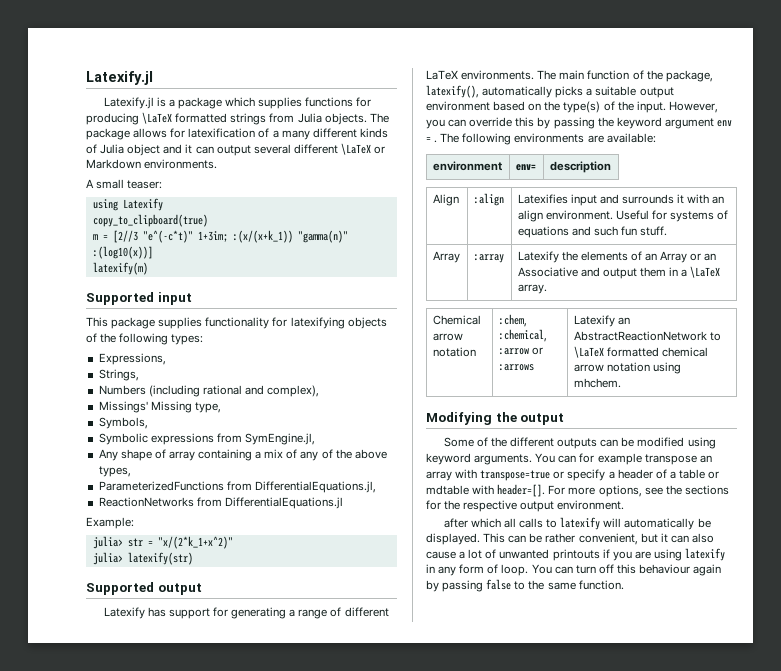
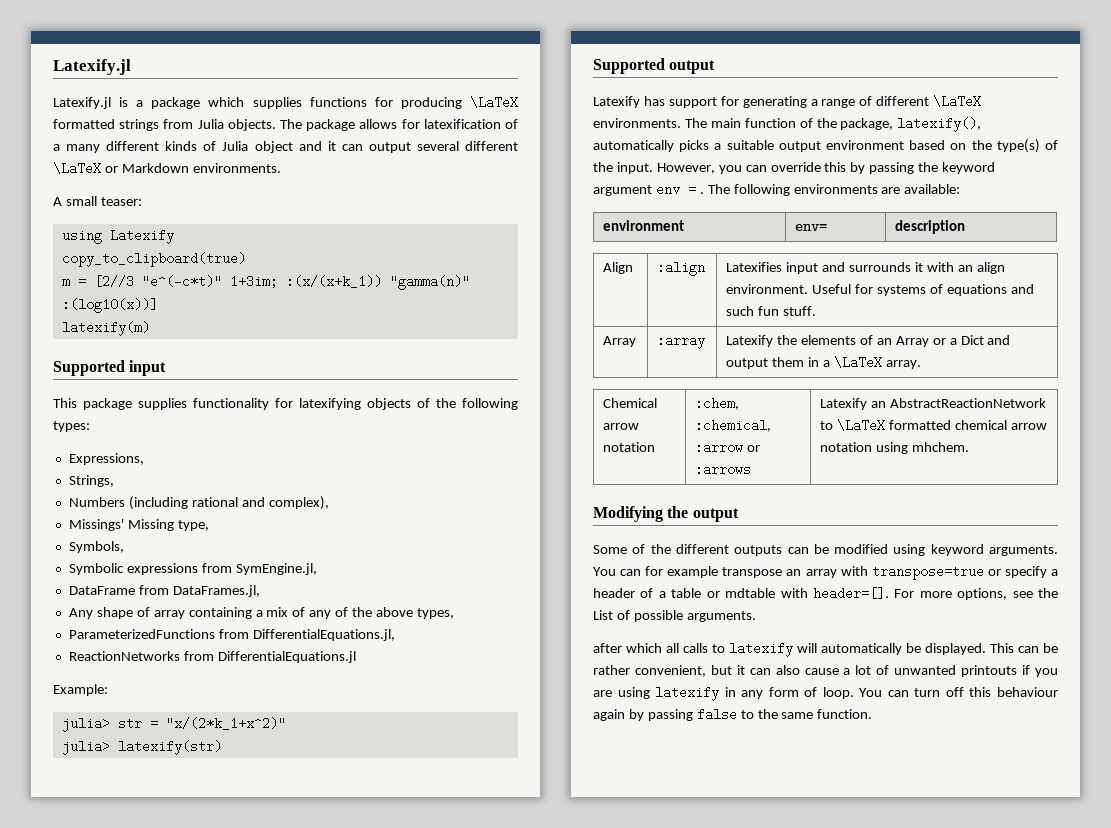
+ DataFrame from DataFrames.jl,
- Latexify has support for generating a range of different LaTeX environments.
+ Latexify has support for generating a range of different \LaTeX environments.
- Array | :array | Latexify the elements of an Array or an Associative and output them in a \LaTeX array.
+ Array | :array | Latexify the elements of an Array or a Dict and output them in a \LaTeX array.
- For more options, see the sections for the respective output environment.
+ For more options, see the List of possible arguments.

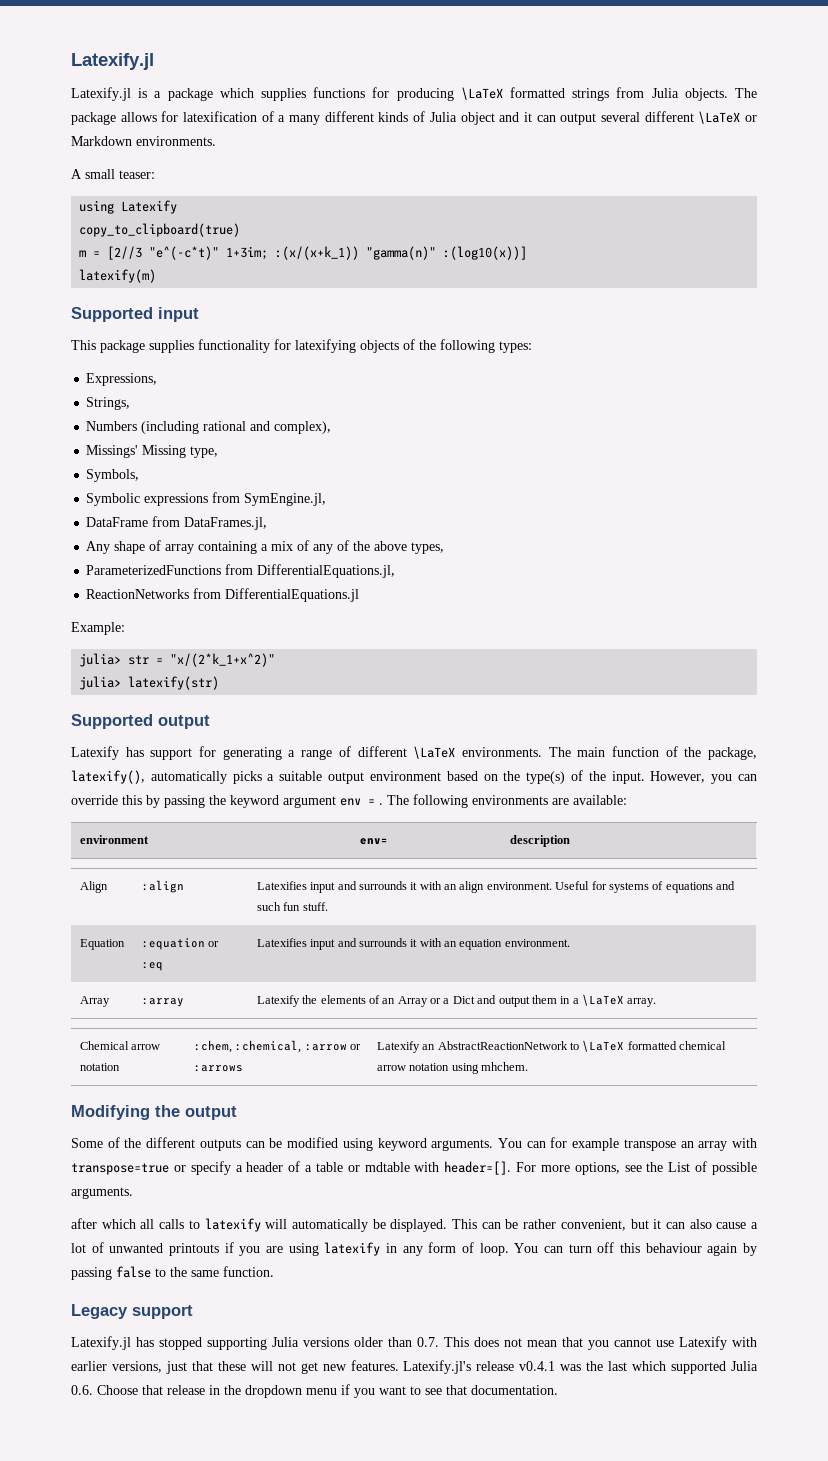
+ Equation | :equation or :eq | Latexifies input and surrounds it with an equation environment.
+ Legacy support
+ Latexify.jl has stopped supporting Julia versions older than 0.7. This does not mean that you cannot use Latexify with earlier versions, just that these will not get new features. Latexify.jl's release v0.4.1 was the last which supported Julia 0.6. Choose that release in the dropdown menu if you want to see that documentation.

